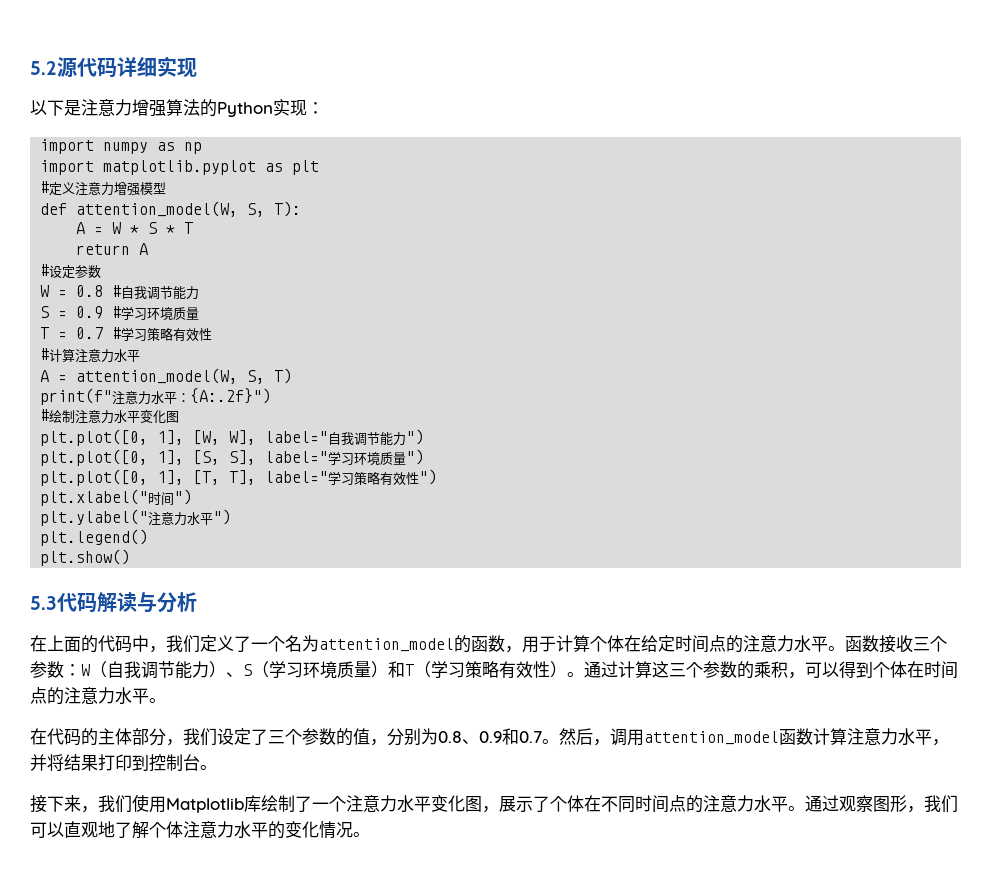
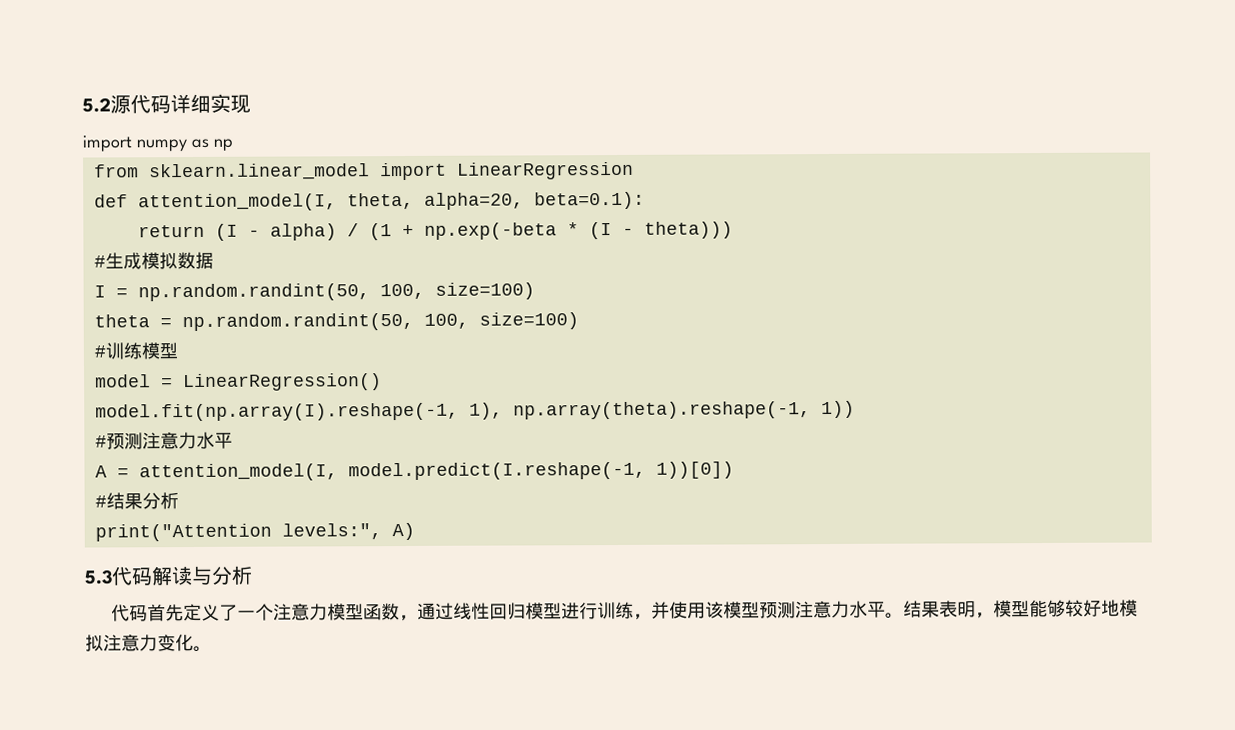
- 以下是注意力增强算法的Python实现：
  import numpy as np
- import matplotlib.pyplot as plt
- #定义注意力增强模型
- def attention_model(W, S, T):
- A = W * S * T
- return A
- #设定参数
- W = 0.8 #自我调节能力
- S = 0.9 #学习环境质量
- T = 0.7 #学习策略有效性
- #计算注意力水平
+ from sklearn.linear_model import LinearRegression
+ def attention_model(I, theta, alpha=20, beta=0.1):
+ return (I - alpha) / (1 + np.exp(-beta * (I - theta)))
+ #生成模拟数据
+ I = np.random.randint(50, 100, size=100)
+ theta = np.random.randint(50, 100, size=100)
+ #训练模型
+ model = LinearRegression()
+ model.fit(np.array(I).reshape(-1, 1), np.array(theta).reshape(-1, 1))
+ #预测注意力水平
- A = attention_model(W, S, T)
- print(f"注意力水平：{A:.2f}")
- #绘制注意力水平变化图
- plt.plot([0, 1], [W, W], label="自我调节能力")
- plt.plot([0, 1], [S, S], label="学习环境质量")
- plt.plot([0, 1], [T, T], label="学习策略有效性")
- plt.xlabel("时间")
- plt.ylabel("注意力水平")
- plt.legend()
- plt.show()
+ A = attention_model(I, model.predict(I.reshape(-1, 1))[0])
+ #结果分析
+ print("Attention levels:", A)
- 在上面的代码中，我们定义了一个名为attention_model的函数，用于计算个体在给定时间点的注意力水平。函数接收三个参数：W（自我调节能力）、S（学习环境质量）和T（学习策略有效性）。通过计算这三个参数的乘积，可以得到个体在时间点的注意力水平。
- 在代码的主体部分，我们设定了三个参数的值，分别为0.8、0.9和0.7。然后，调用attention_model函数计算注意力水平，并将结果打印到控制台。
- 接下来，我们使用Matplotlib库绘制了一个注意力水平变化图，展示了个体在不同时间点的注意力水平。通过观察图形，我们可以直观地了解个体注意力水平的变化情况。
+ 代码首先定义了一个注意力模型函数，通过线性回归模型进行训练，并使用该模型预测注意力水平。结果表明，模型能够较好地模拟注意力变化。

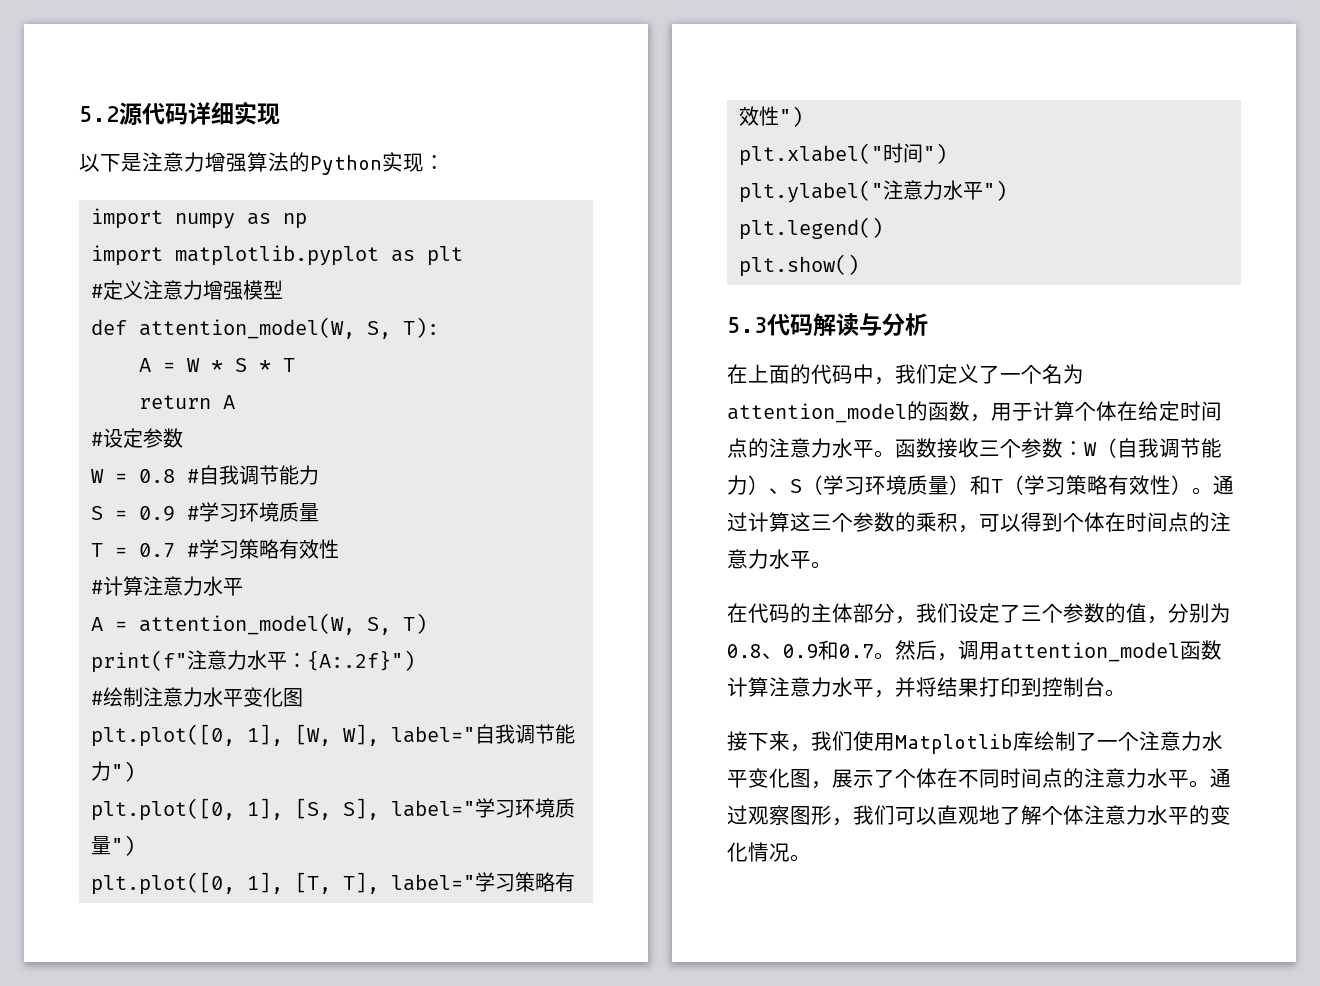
+ 以下是注意力增强算法的Python实现：
  import numpy as np
- from sklearn.linear_model import LinearRegression
- def attention_model(I, theta, alpha=20, beta=0.1):
- return (I - alpha) / (1 + np.exp(-beta * (I - theta)))
- #生成模拟数据
- I = np.random.randint(50, 100, size=100)
- theta = np.random.randint(50, 100, size=100)
- #训练模型
- model = LinearRegression()
- model.fit(np.array(I).reshape(-1, 1), np.array(theta).reshape(-1, 1))
- #预测注意力水平
+ import matplotlib.pyplot as plt
+ #定义注意力增强模型
+ def attention_model(W, S, T):
+ A = W * S * T
+ return A
+ #设定参数
+ W = 0.8 #自我调节能力
+ S = 0.9 #学习环境质量
+ T = 0.7 #学习策略有效性
+ #计算注意力水平
- A = attention_model(I, model.predict(I.reshape(-1, 1))[0])
- #结果分析
- print("Attention levels:", A)
+ A = attention_model(W, S, T)
+ print(f"注意力水平：{A:.2f}")
+ #绘制注意力水平变化图
+ plt.plot([0, 1], [W, W], label="自我调节能力")
+ plt.plot([0, 1], [S, S], label="学习环境质量")
+ plt.plot([0, 1], [T, T], label="学习策略有效性")
+ plt.xlabel("时间")
+ plt.ylabel("注意力水平")
+ plt.legend()
+ plt.show()
- 代码首先定义了一个注意力模型函数，通过线性回归模型进行训练，并使用该模型预测注意力水平。结果表明，模型能够较好地模拟注意力变化。
+ 在上面的代码中，我们定义了一个名为attention_model的函数，用于计算个体在给定时间点的注意力水平。函数接收三个参数：W（自我调节能力）、S（学习环境质量）和T（学习策略有效性）。通过计算这三个参数的乘积，可以得到个体在时间点的注意力水平。
+ 在代码的主体部分，我们设定了三个参数的值，分别为0.8、0.9和0.7。然后，调用attention_model函数计算注意力水平，并将结果打印到控制台。
+ 接下来，我们使用Matplotlib库绘制了一个注意力水平变化图，展示了个体在不同时间点的注意力水平。通过观察图形，我们可以直观地了解个体注意力水平的变化情况。

